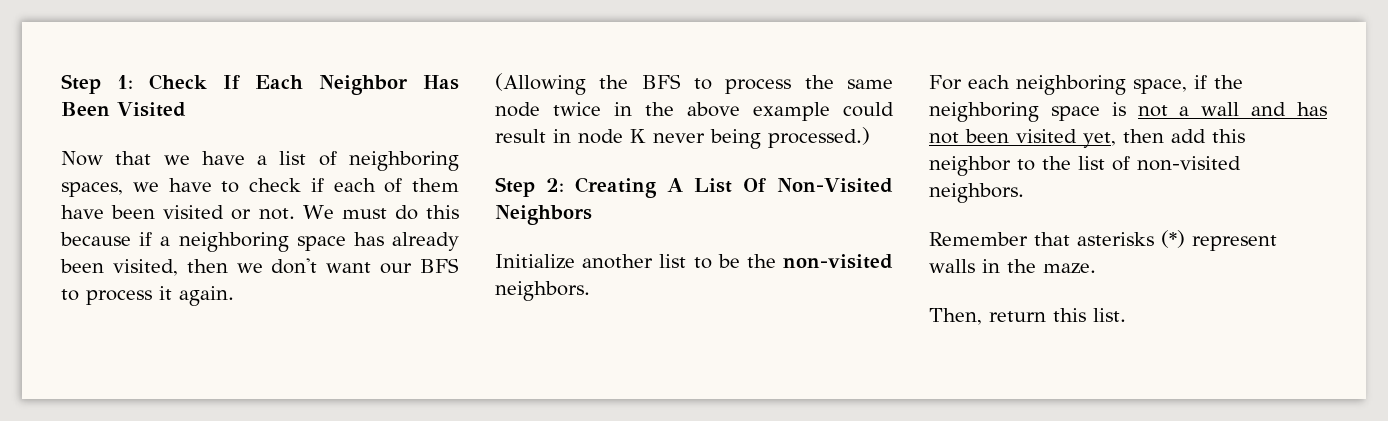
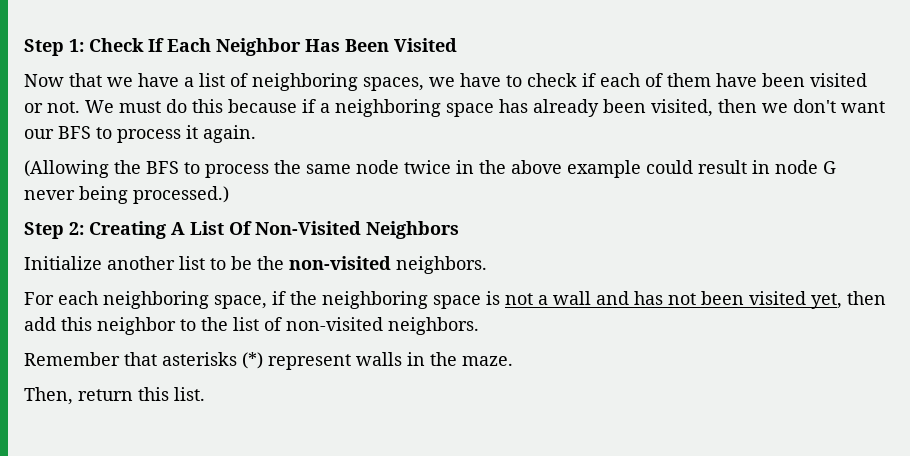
- (Allowing the BFS to process the same node twice in the above example could result in node K never being processed.)
+ (Allowing the BFS to process the same node twice in the above example could result in node G never being processed.)

